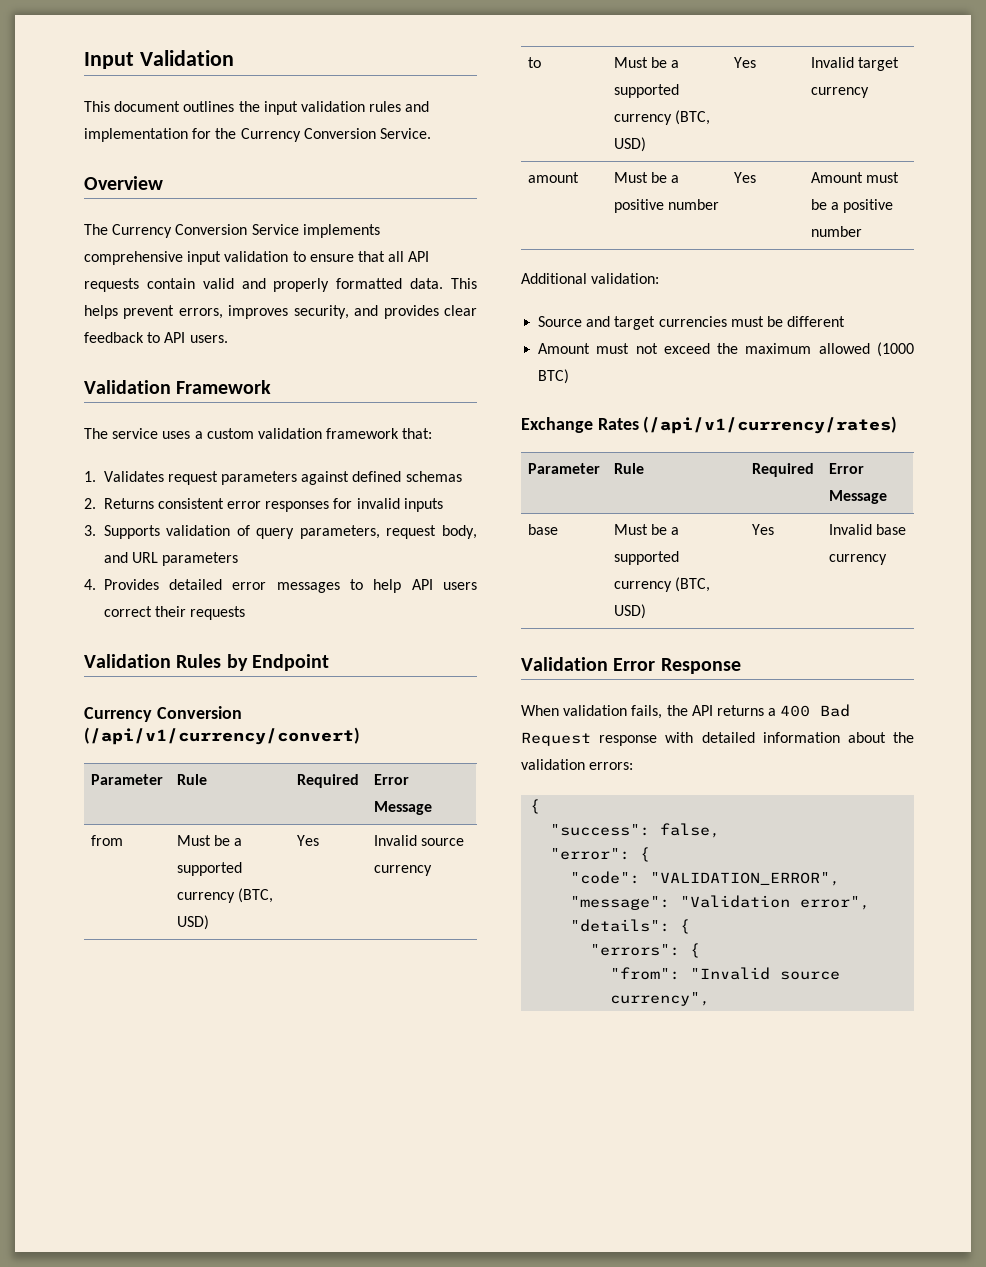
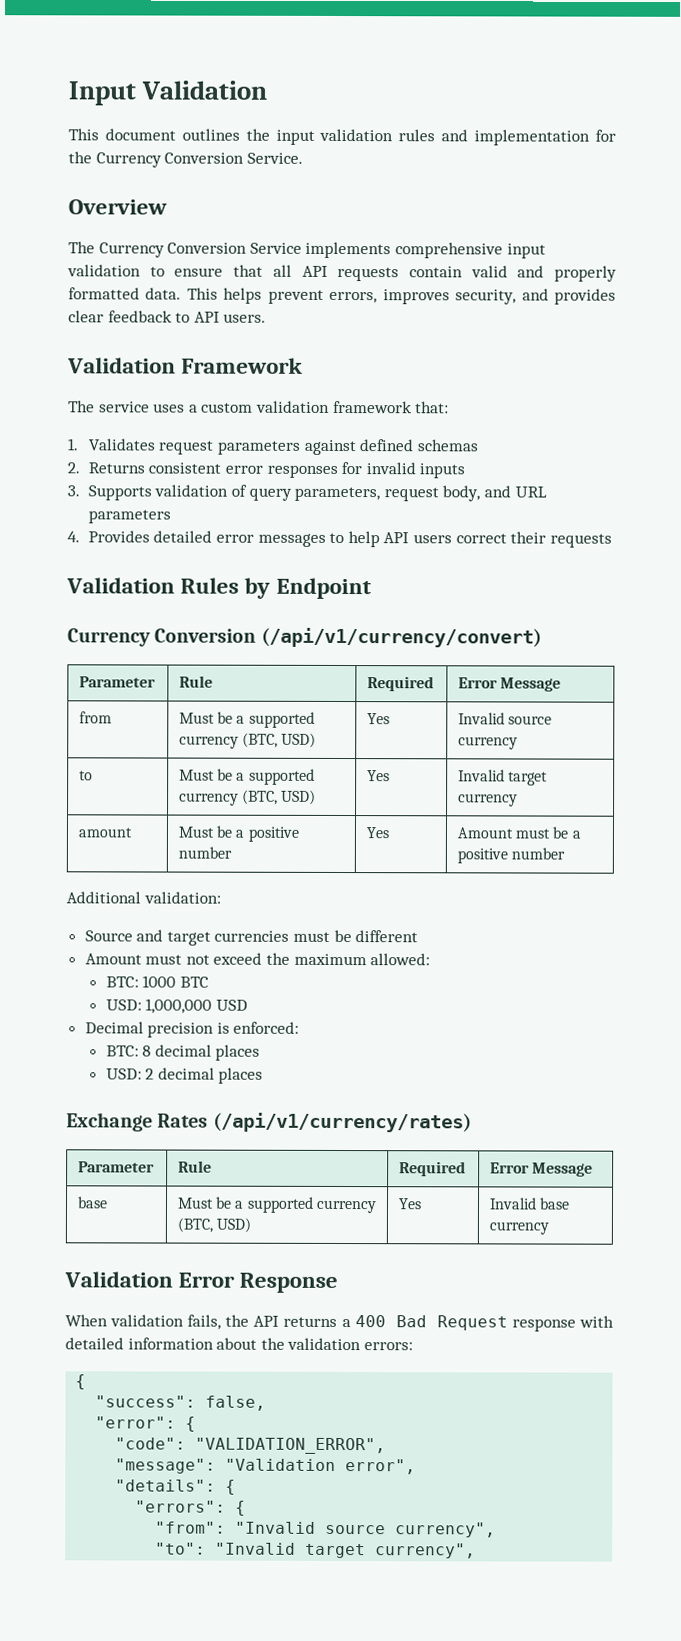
- Amount must not exceed the maximum allowed (1000 BTC)
+ Amount must not exceed the maximum allowed:
+ BTC: 1000 BTC
+ USD: 1,000,000 USD
+ Decimal precision is enforced:
+ BTC: 8 decimal places
+ USD: 2 decimal places
+ "to": "Invalid target currency",

